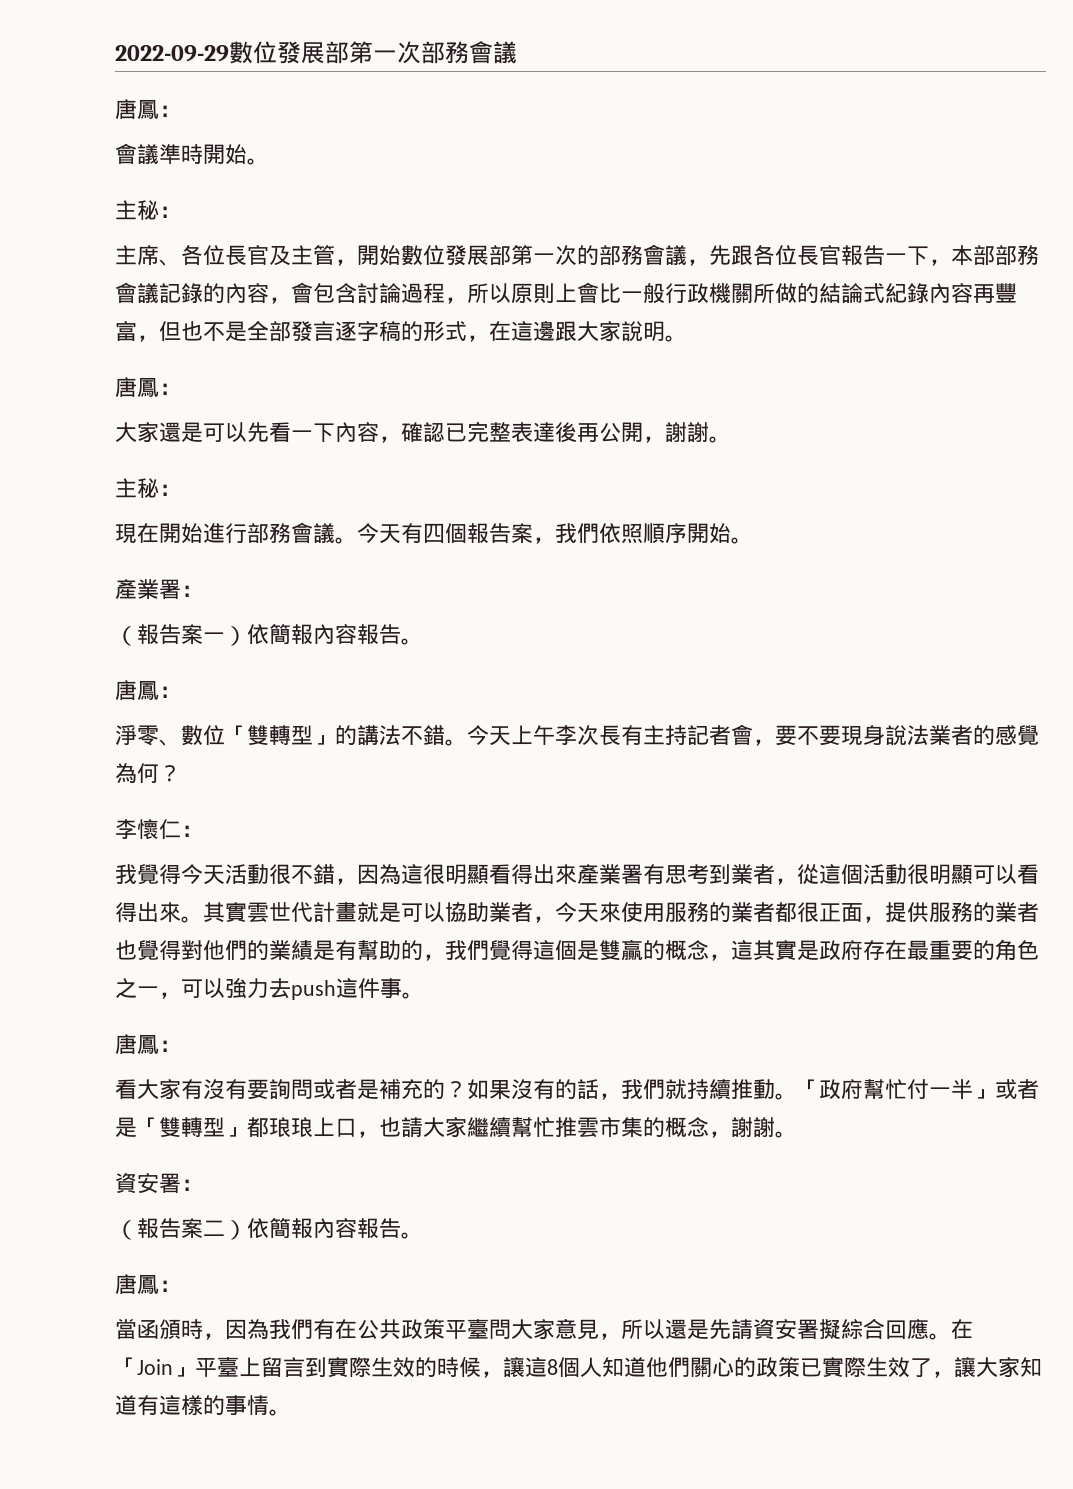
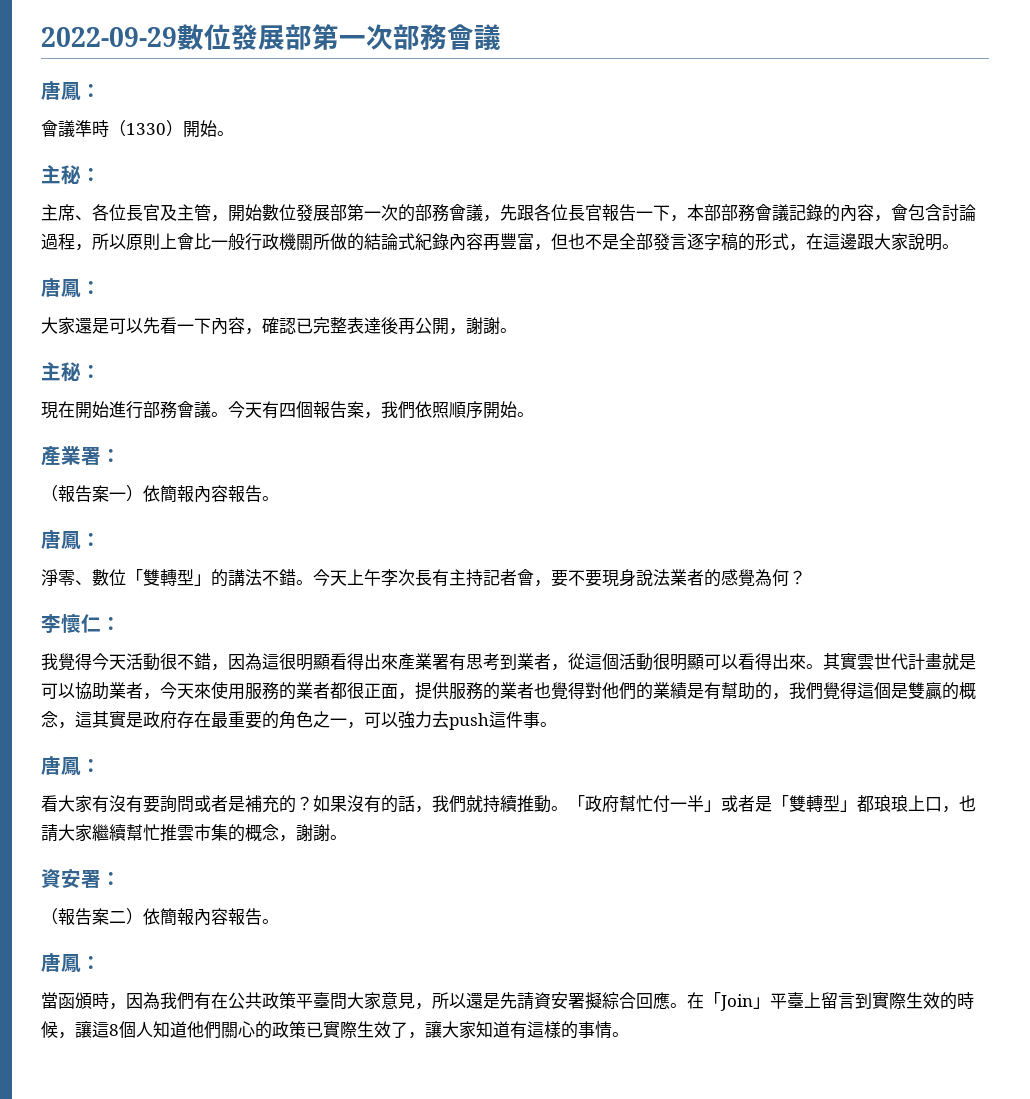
- 會議準時開始。
+ 會議準時（1330）開始。

